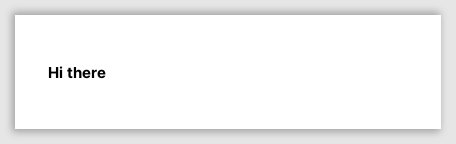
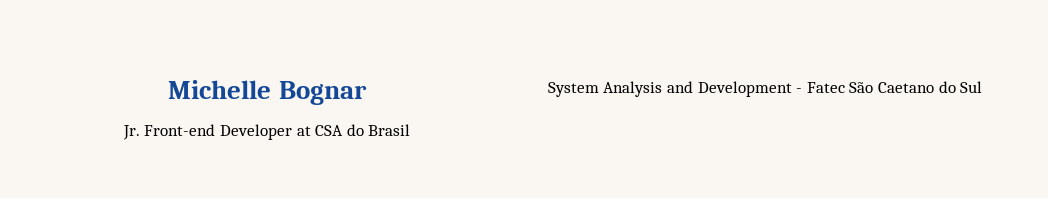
- Hi there
+ Michelle Bognar
+ Jr. Front-end Developer at CSA do Brasil
+ System Analysis and Development - Fatec São Caetano do Sul

